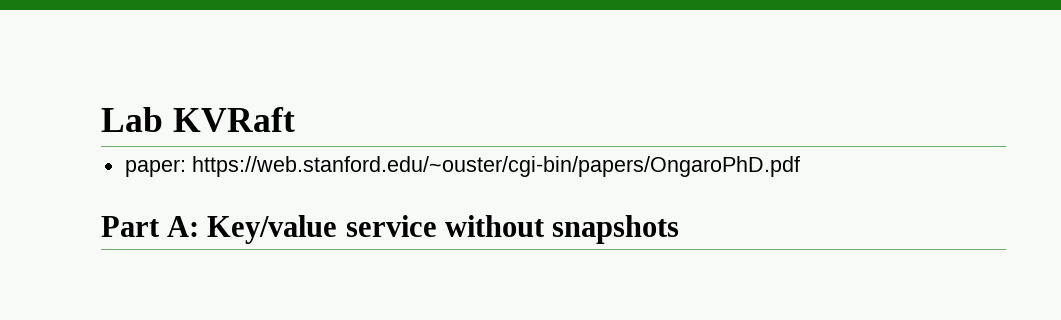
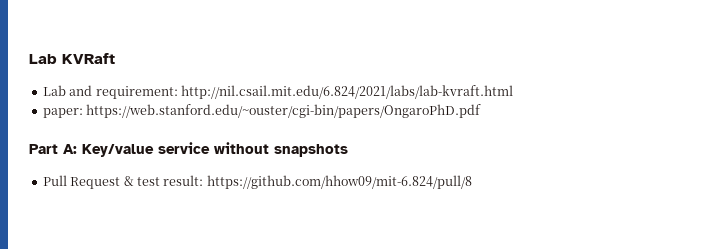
+ Lab and requirement: http://nil.csail.mit.edu/6.824/2021/labs/lab-kvraft.html
+ Pull Request & test result: https://github.com/hhow09/mit-6.824/pull/8

